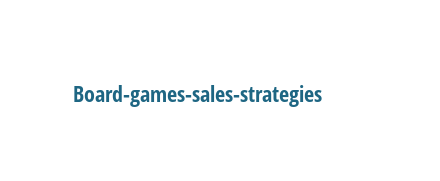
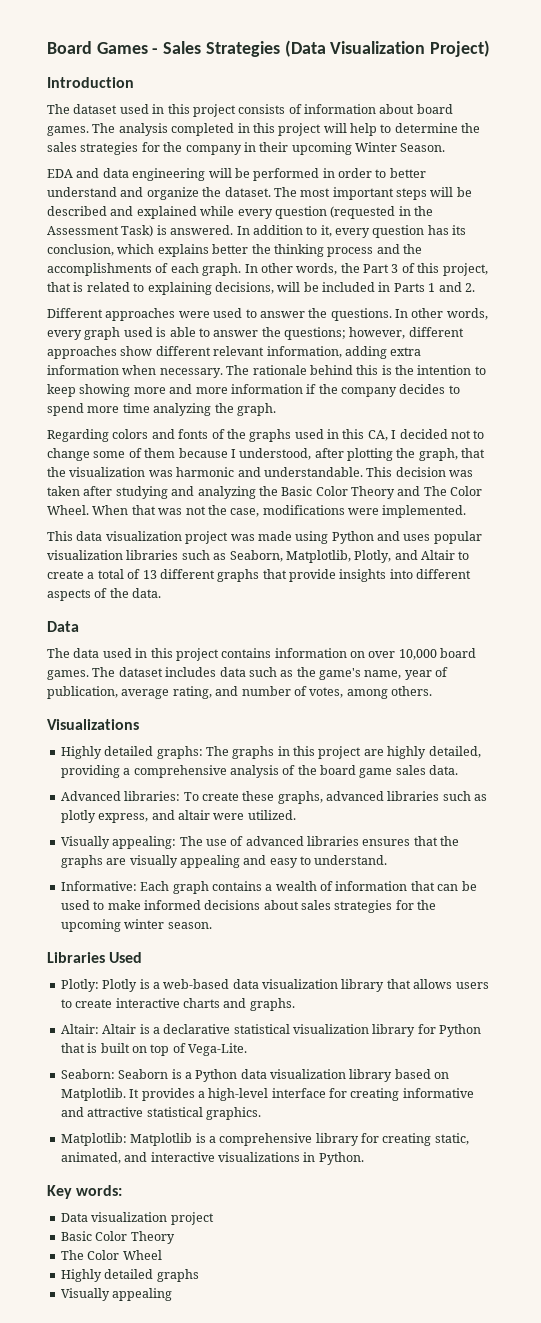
- Board-games-sales-strategies
+ Board Games - Sales Strategies (Data Visualization Project)
+ Introduction
+ The dataset used in this project consists of information about board games. The analysis completed in this project will help to determine the sales strategies for the company in their upcoming Winter Season.
+ EDA and data engineering will be performed in order to better understand and organize the dataset. The most important steps will be described and explained while every question (requested in the Assessment Task) is answered. In addition to it, every question has its conclusion, which explains better the thinking process and the accomplishments of each graph. In other words, the Part 3 of this project, that is related to explaining decisions, will be included in Parts 1 and 2.
+ Different approaches were used to answer the questions. In other words, every graph used is able to answer the questions; however, different approaches show different relevant information, adding extra information when necessary. The rationale behind this is the intention to keep showing more and more information if the company decides to spend more time analyzing the graph.
+ Regarding colors and fonts of the graphs used in this CA, I decided not to change some of them because I understood, after plotting the graph, that the visualization was harmonic and understandable. This decision was taken after studying and analyzing the Basic Color Theory and The Color Wheel. When that was not the case, modifications were implemented.
+ This data visualization project was made using Python and uses popular visualization libraries such as Seaborn, Matplotlib, Plotly, and Altair to create a total of 13 different graphs that provide insights into different aspects of the data.
+ Data
+ The data used in this project contains information on over 10,000 board games. The dataset includes data such as the game's name, year of publication, average rating, and number of votes, among others.
+ Visualizations
+ Highly detailed graphs: The graphs in this project are highly detailed, providing a comprehensive analysis of the board game sales data.
+ Advanced libraries: To create these graphs, advanced libraries such as plotly express, and altair were utilized.
+ Visually appealing: The use of advanced libraries ensures that the graphs are visually appealing and easy to understand.
+ Informative: Each graph contains a wealth of information that can be used to make informed decisions about sales strategies for the upcoming winter season.
+ Libraries Used
+ Plotly: Plotly is a web-based data visualization library that allows users to create interactive charts and graphs.
+ Altair: Altair is a declarative statistical visualization library for Python that is built on top of Vega-Lite.
+ Seaborn: Seaborn is a Python data visualization library based on Matplotlib. It provides a high-level interface for creating informative and attractive statistical graphics.
+ Matplotlib: Matplotlib is a comprehensive library for creating static, animated, and interactive visualizations in Python.
+ Key words:
+ Data visualization project
+ Basic Color Theory
+ The Color Wheel
+ Highly detailed graphs
+ Visually appealing

